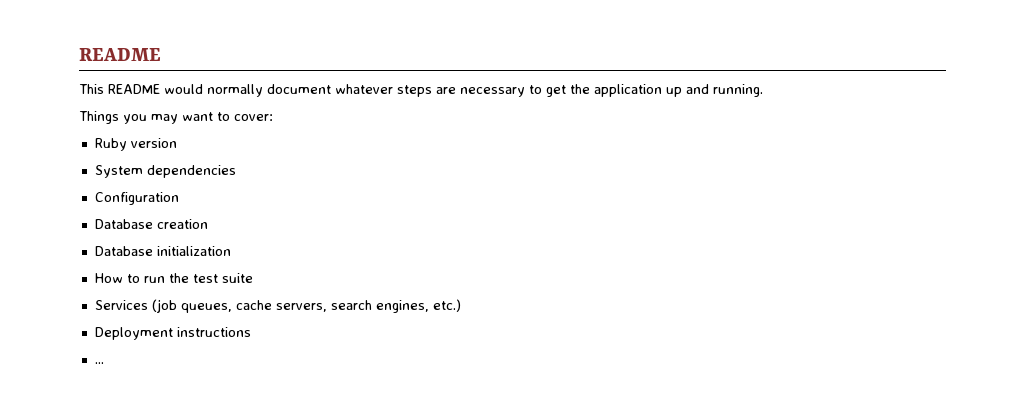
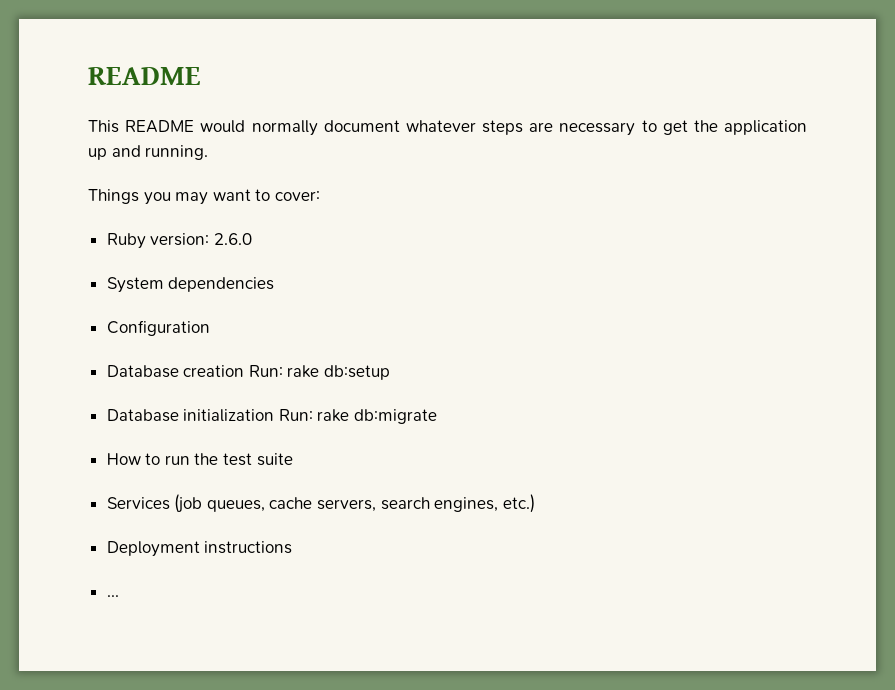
- Ruby version
+ Ruby version: 2.6.0
- Database creation
+ Database creation Run: rake db:setup
- Database initialization
+ Database initialization Run: rake db:migrate

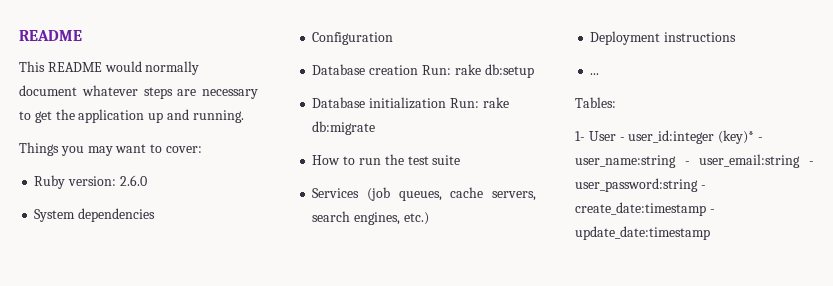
+ Tables:
+ 1- User - user_id:integer (key)* - user_name:string - user_email:string - user_password:string - create_date:timestamp - update_date:timestamp

